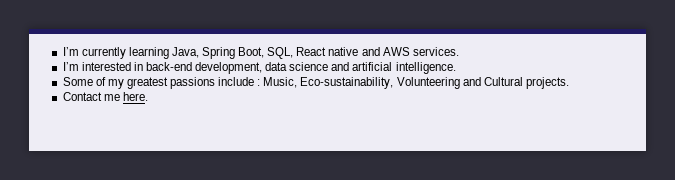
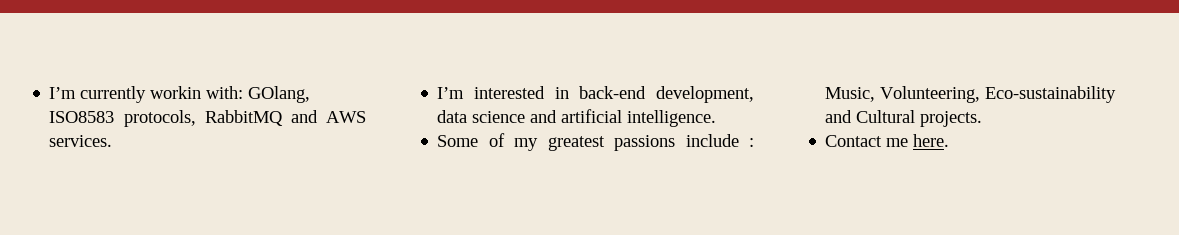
- I’m currently learning Java, Spring Boot, SQL, React native and AWS services.
+ I’m currently workin with: GOlang, ISO8583 protocols, RabbitMQ and AWS services.
- Some of my greatest passions include : Music, Eco-sustainability, Volunteering and Cultural projects.
+ Some of my greatest passions include : Music, Volunteering, Eco-sustainability and Cultural projects.

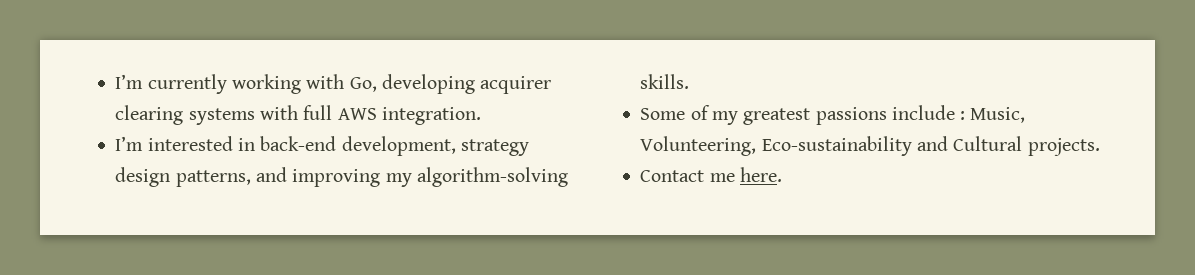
- I’m currently workin with: GOlang, ISO8583 protocols, RabbitMQ and AWS services.
+ I’m currently working with Go, developing acquirer clearing systems with full AWS integration.
- I’m interested in back-end development, data science and artificial intelligence.
+ I’m interested in back-end development, strategy design patterns, and improving my algorithm-solving skills.

